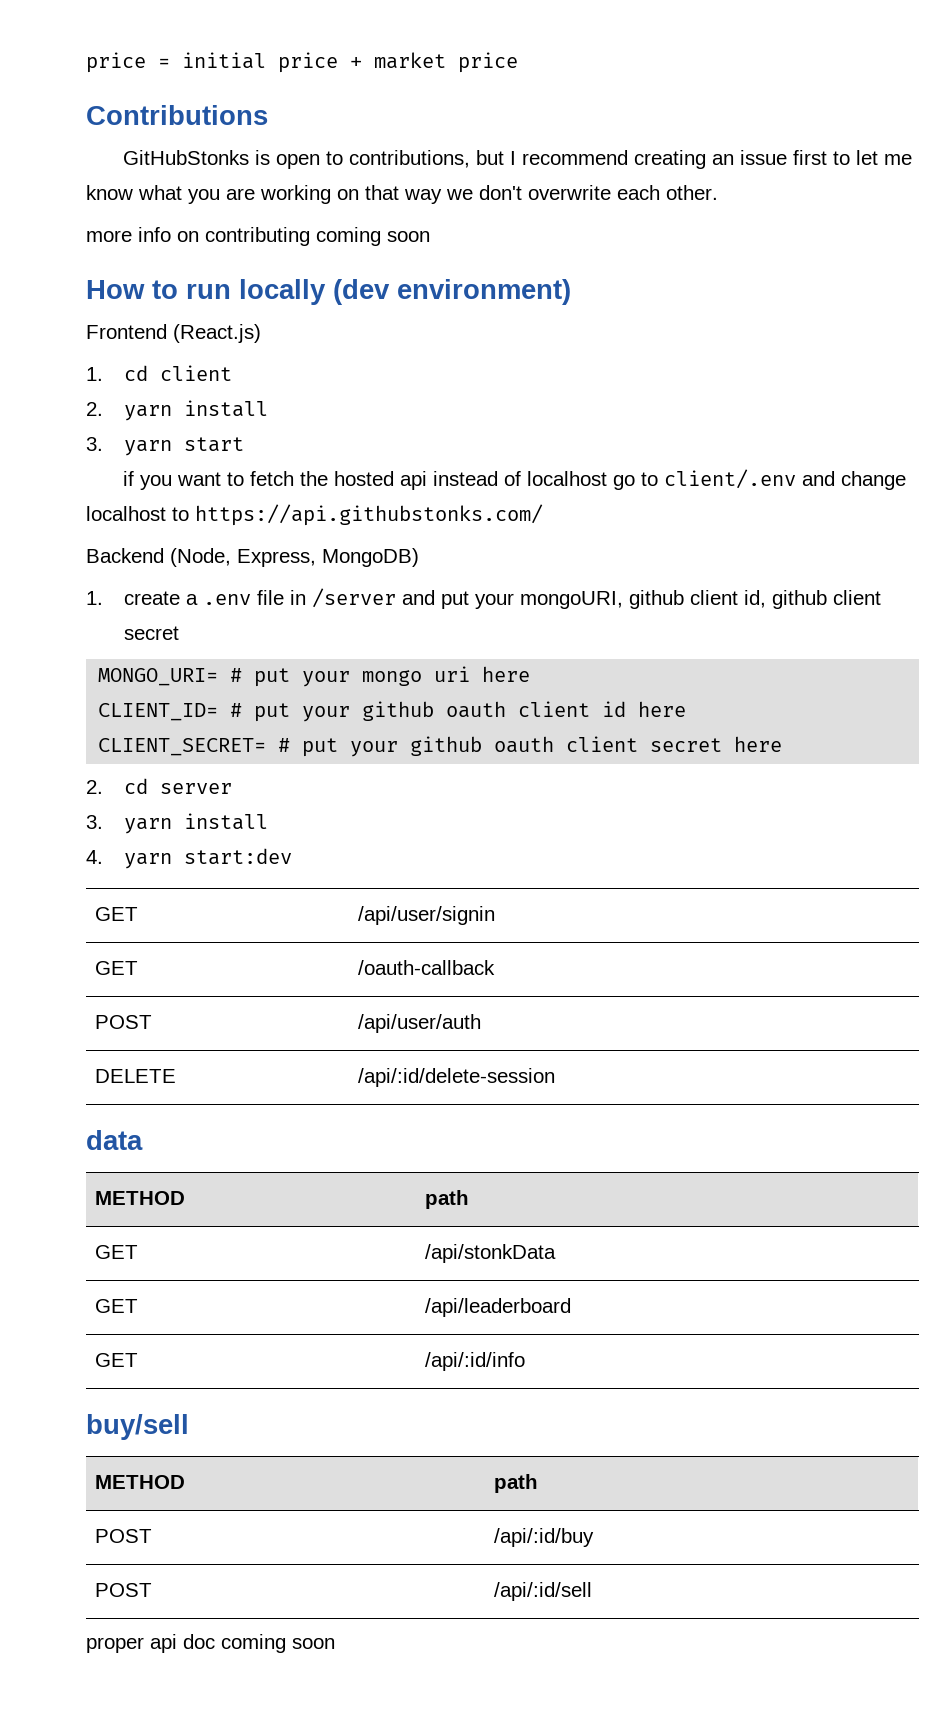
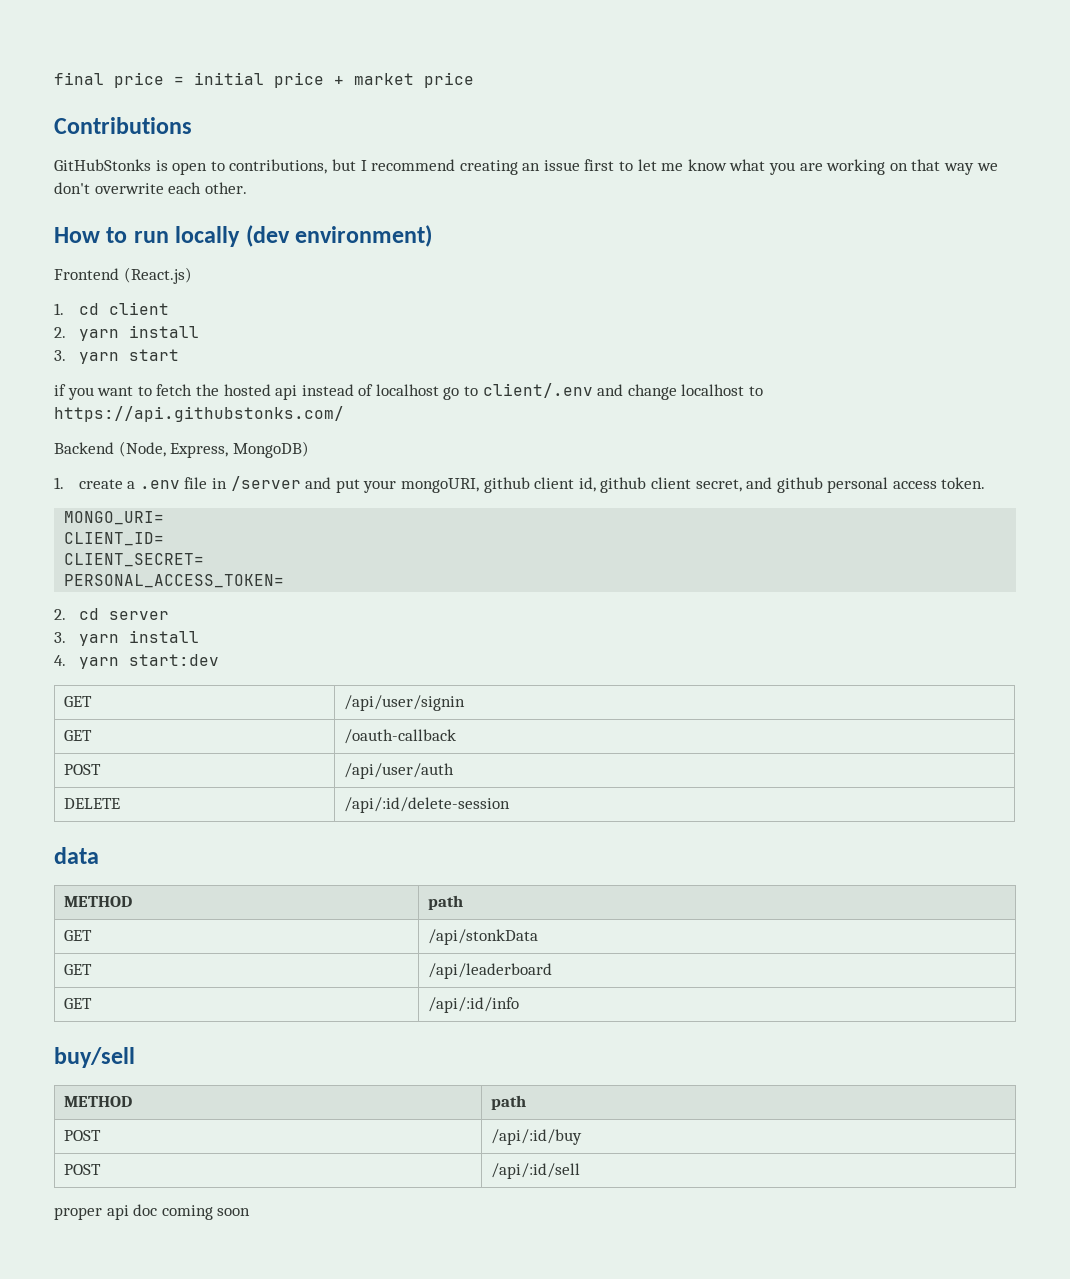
- price = initial price + market price
+ final price = initial price + market price
- more info on contributing coming soon
- 1. create a .env file in /server and put your mongoURI, github client id, github client secret
- MONGO_URI= # put your mongo uri here
- CLIENT_ID= # put your github oauth client id here
- CLIENT_SECRET= # put your github oauth client secret here
+ 1. create a .env file in /server and put your mongoURI, github client id, github client secret, and github personal access token.
+ MONGO_URI=
+ CLIENT_ID=
+ CLIENT_SECRET=
+ PERSONAL_ACCESS_TOKEN=

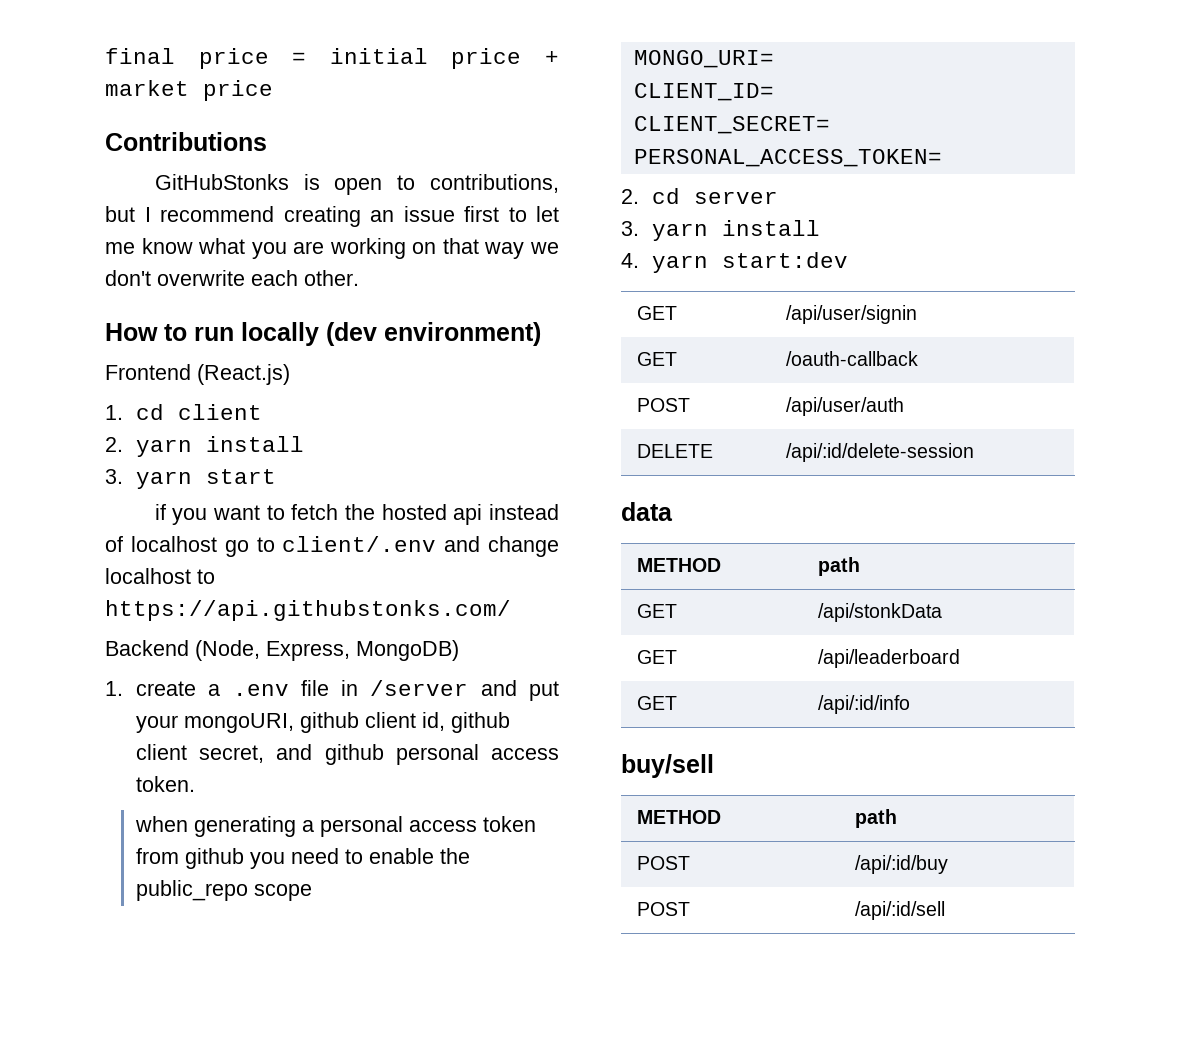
+ when generating a personal access token from github you need to enable the public_repo scope
- proper api doc coming soon

